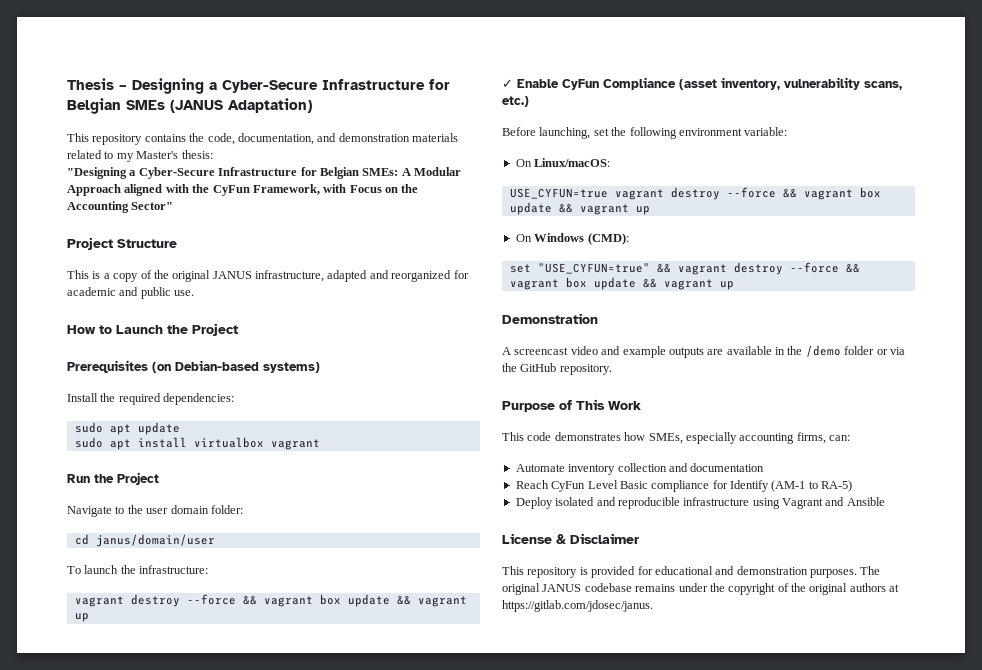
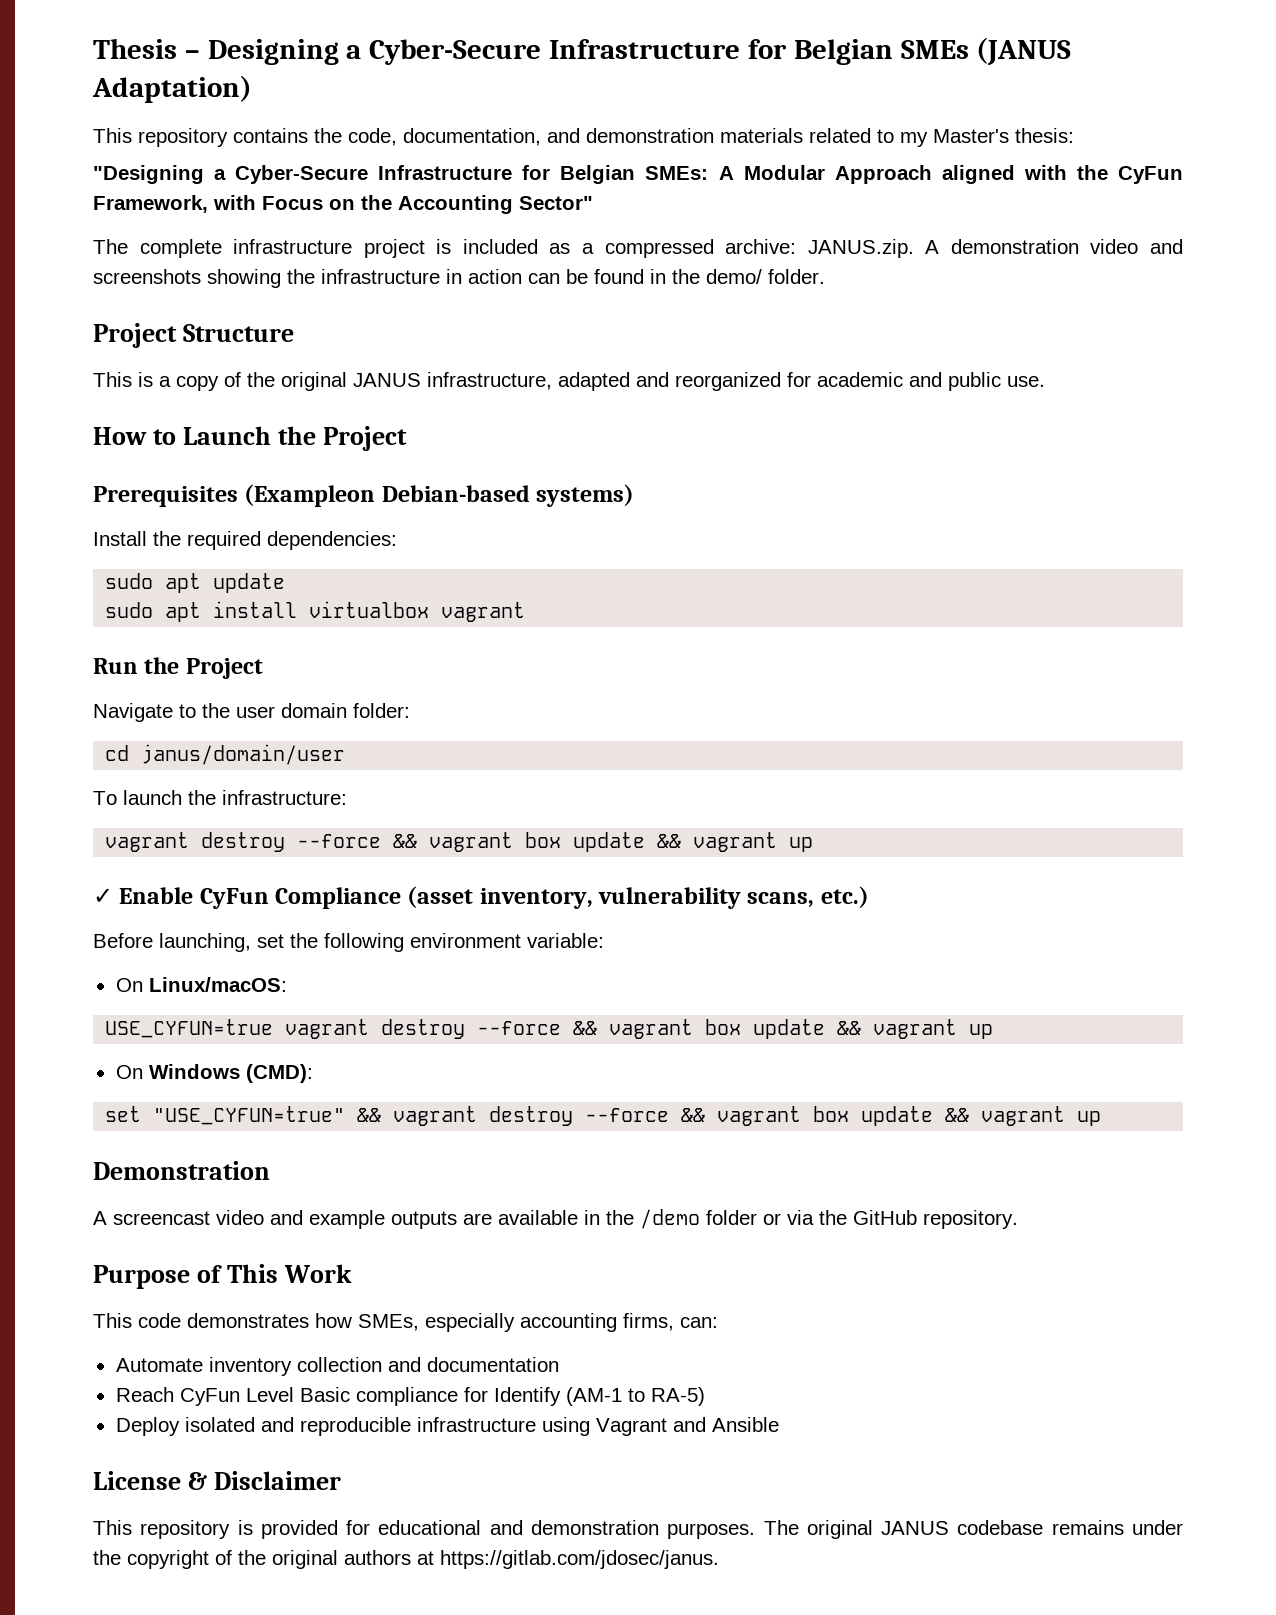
+ The complete infrastructure project is included as a compressed archive: JANUS.zip. A demonstration video and screenshots showing the infrastructure in action can be found in the demo/ folder.
- Prerequisites (on Debian-based systems)
+ Prerequisites (Exampleon Debian-based systems)

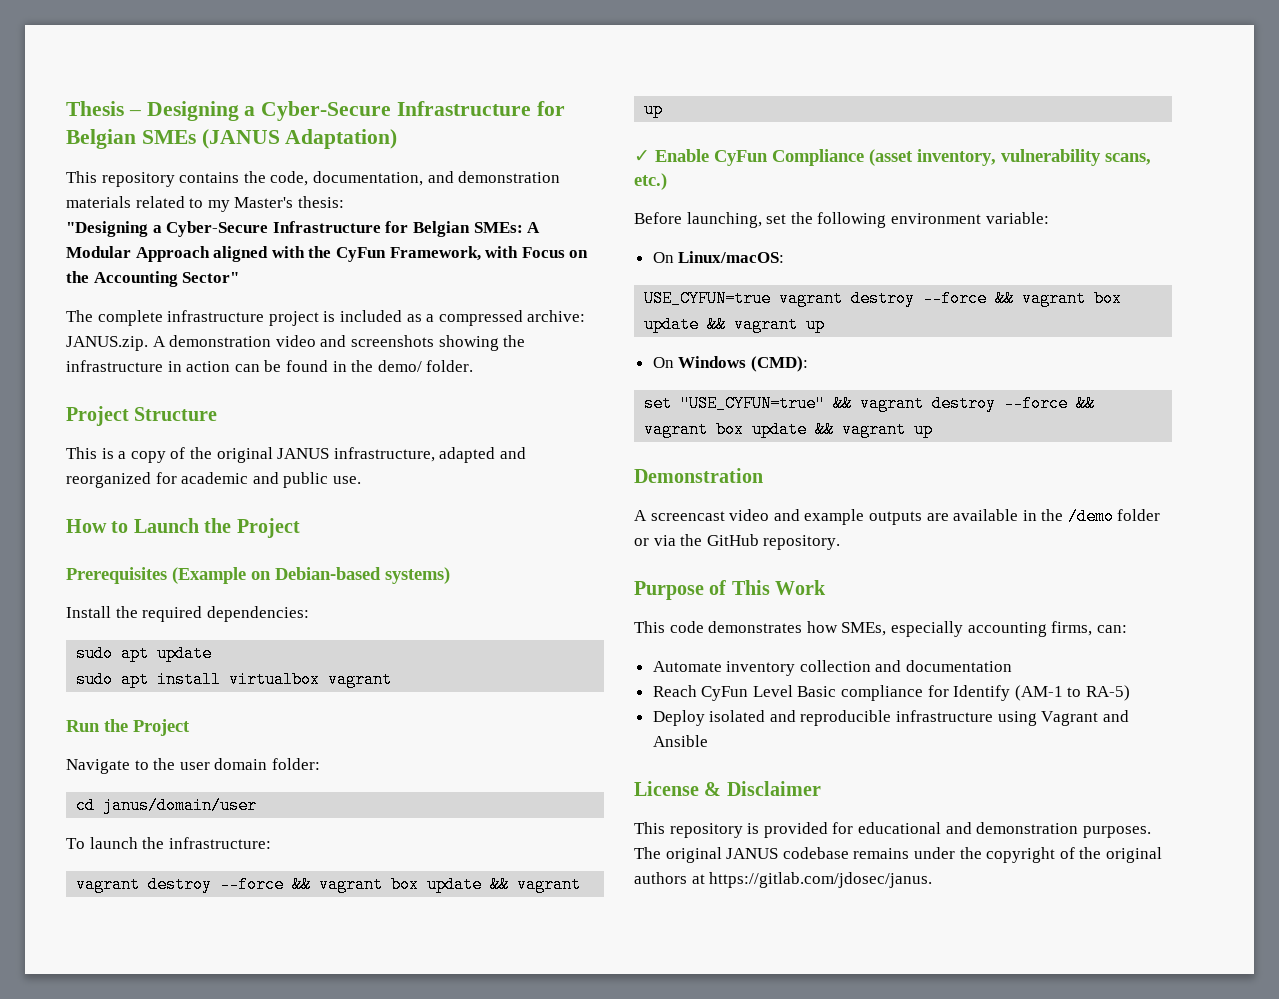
- Prerequisites (Exampleon Debian-based systems)
+ Prerequisites (Example on Debian-based systems)

